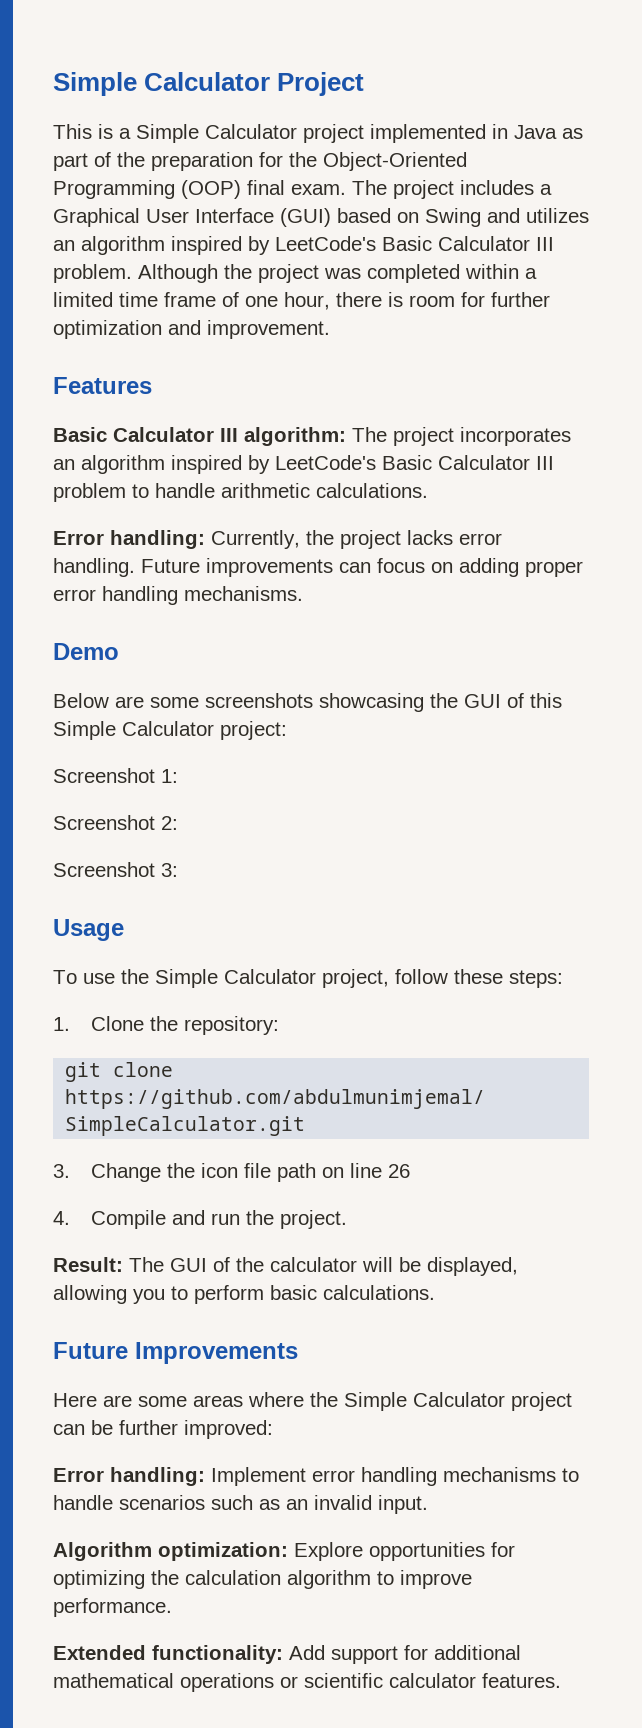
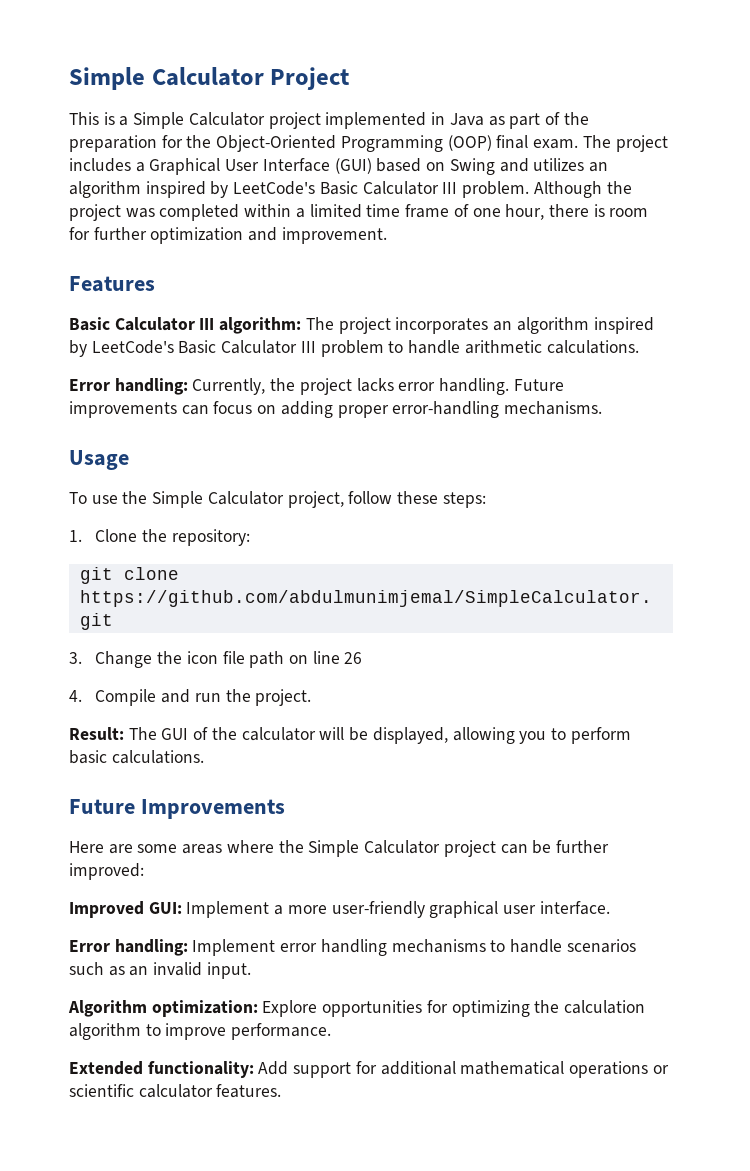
- Future improvements can focus on adding proper error handling mechanisms.
+ Future improvements can focus on adding proper error-handling mechanisms.
- Demo
- Below are some screenshots showcasing the GUI of this Simple Calculator project:
- Screenshot 1:
- Screenshot 2:
- Screenshot 3:
+ Improved GUI: Implement a more user-friendly graphical user interface.

